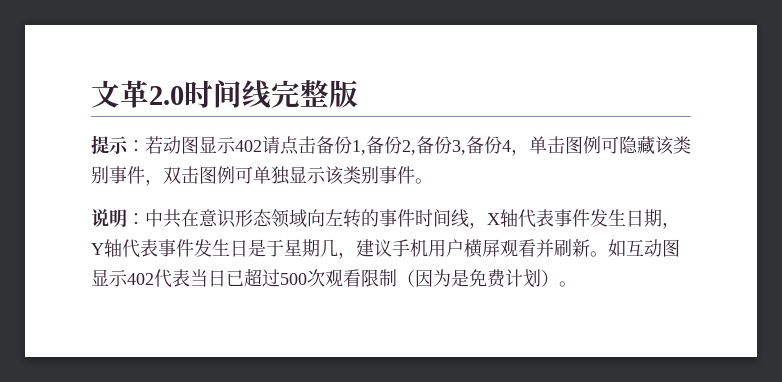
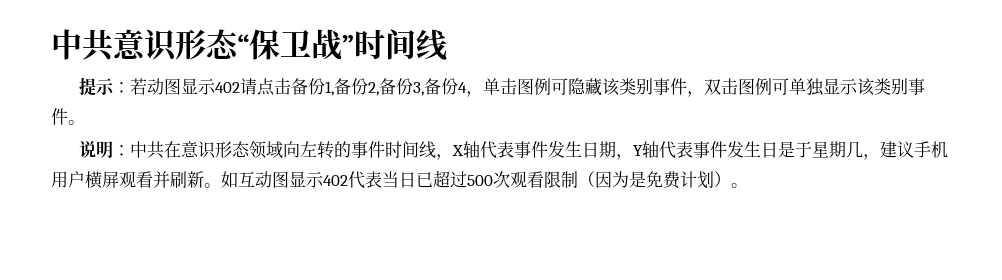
- 文革2.0时间线完整版
+ 中共意识形态“保卫战”时间线

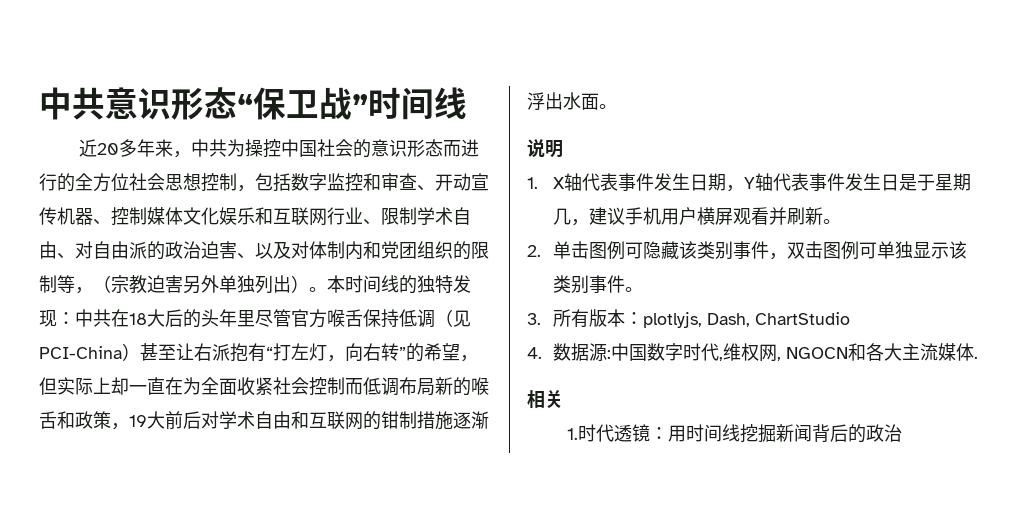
- 提示：若动图显示402请点击备份1,备份2,备份3,备份4，单击图例可隐藏该类别事件，双击图例可单独显示该类别事件。
- 说明：中共在意识形态领域向左转的事件时间线，X轴代表事件发生日期，Y轴代表事件发生日是于星期几，建议手机用户横屏观看并刷新。如互动图显示402代表当日已超过500次观看限制（因为是免费计划）。
+ 近20多年来，中共为操控中国社会的意识形态而进行的全方位社会思想控制，包括数字监控和审查、开动宣传机器、控制媒体文化娱乐和互联网行业、限制学术自由、对自由派的政治迫害、以及对体制内和党团组织的限制等，（宗教迫害另外单独列出）。本时间线的独特发现：中共在18大后的头年里尽管官方喉舌保持低调（见PCI-China）甚至让右派抱有“打左灯，向右转”的希望，但实际上却一直在为全面收紧社会控制而低调布局新的喉舌和政策，19大前后对学术自由和互联网的钳制措施逐渐浮出水面。
+ 说明
+ 1. X轴代表事件发生日期，Y轴代表事件发生日是于星期几，建议手机用户横屏观看并刷新。
+ 2.单击图例可隐藏该类别事件，双击图例可单独显示该类别事件。
+ 3.所有版本：plotlyjs, Dash, ChartStudio
+ 4.数据源:中国数字时代,维权网, NGOCN和各大主流媒体.
+ 相关
+ 1.时代透镜：用时间线挖掘新闻背后的政治

